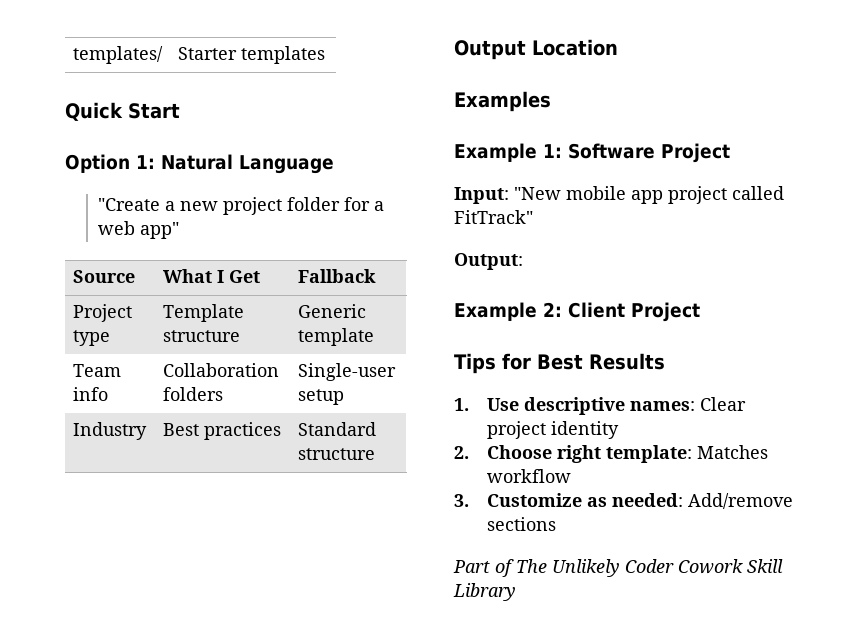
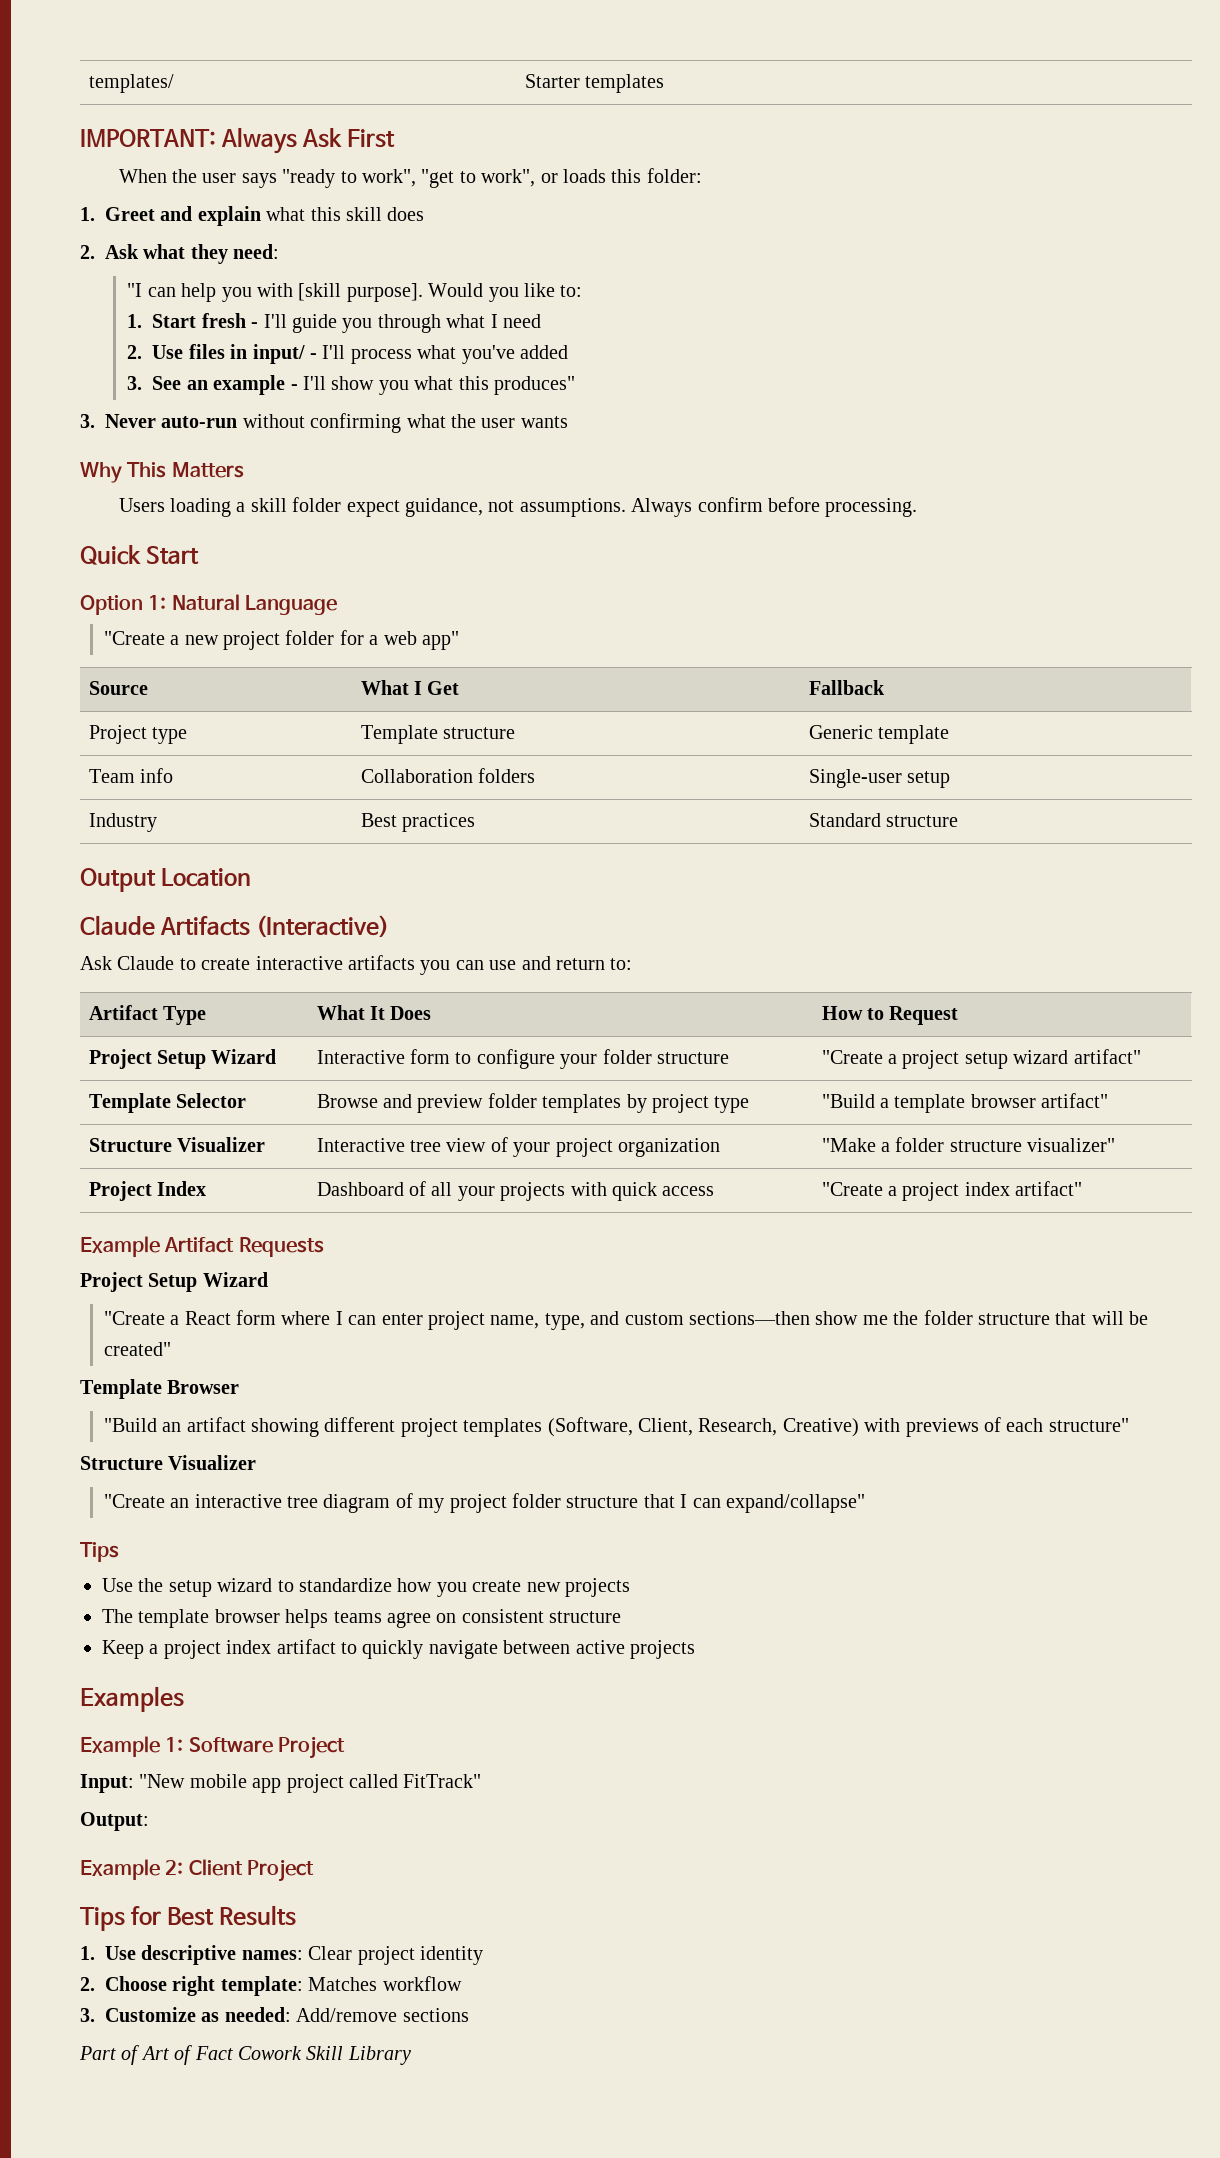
+ IMPORTANT: Always Ask First
+ When the user says "ready to work", "get to work", or loads this folder:
+ 1. Greet and explain what this skill does
+ 2. Ask what they need:
+ "I can help you with [skill purpose]. Would you like to:
+ 1. Start fresh - I'll guide you through what I need
+ 2. Use files in input/ - I'll process what you've added
+ 3. See an example - I'll show you what this produces"
+ 3. Never auto-run without confirming what the user wants
+ Why This Matters
+ Users loading a skill folder expect guidance, not assumptions. Always confirm before processing.
+ Claude Artifacts (Interactive)
+ Ask Claude to create interactive artifacts you can use and return to:
+ Artifact Type | What It Does | How to Request
+ Project Setup Wizard | Interactive form to configure your folder structure | "Create a project setup wizard artifact"
+ Template Selector | Browse and preview folder templates by project type | "Build a template browser artifact"
+ Structure Visualizer | Interactive tree view of your project organization | "Make a folder structure visualizer"
+ Project Index | Dashboard of all your projects with quick access | "Create a project index artifact"
+ Example Artifact Requests
+ Project Setup Wizard
+ "Create a React form where I can enter project name, type, and custom sections—then show me the folder structure that will be created"
+ Template Browser
+ "Build an artifact showing different project templates (Software, Client, Research, Creative) with previews of each structure"
+ Structure Visualizer
+ "Create an interactive tree diagram of my project folder structure that I can expand/collapse"
+ Tips
+ Use the setup wizard to standardize how you create new projects
+ The template browser helps teams agree on consistent structure
+ Keep a project index artifact to quickly navigate between active projects
- Part of The Unlikely Coder Cowork Skill Library
+ Part of Art of Fact Cowork Skill Library

